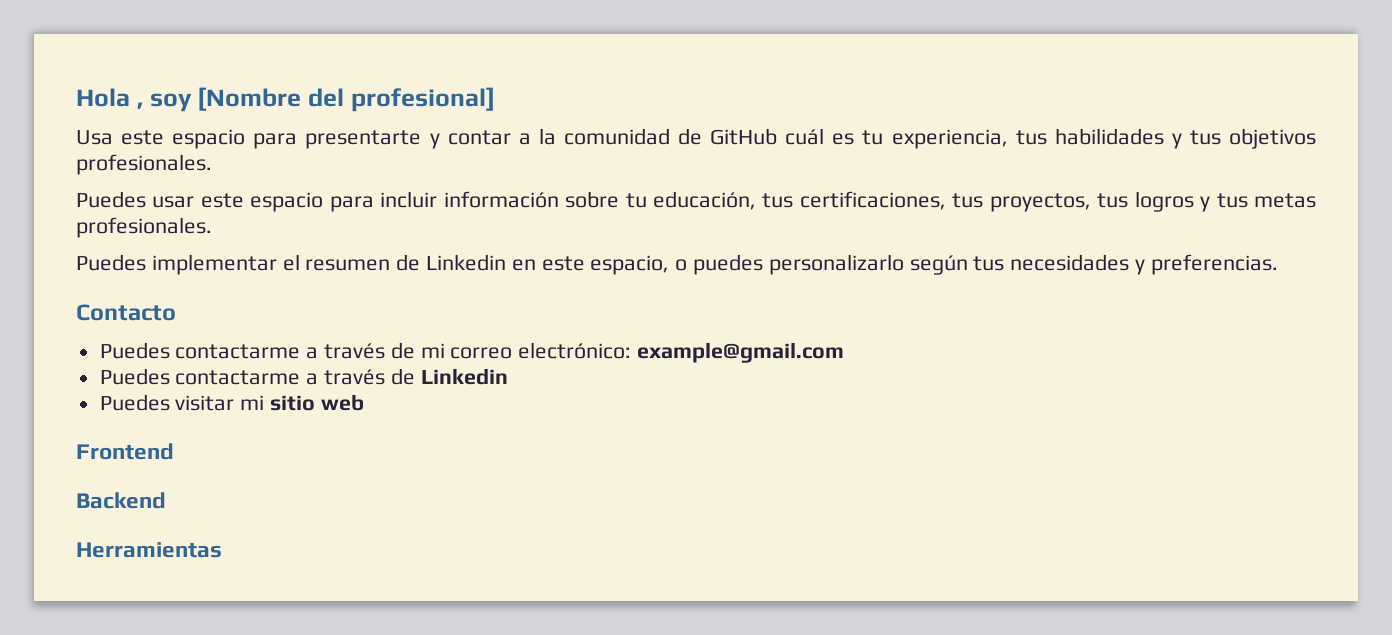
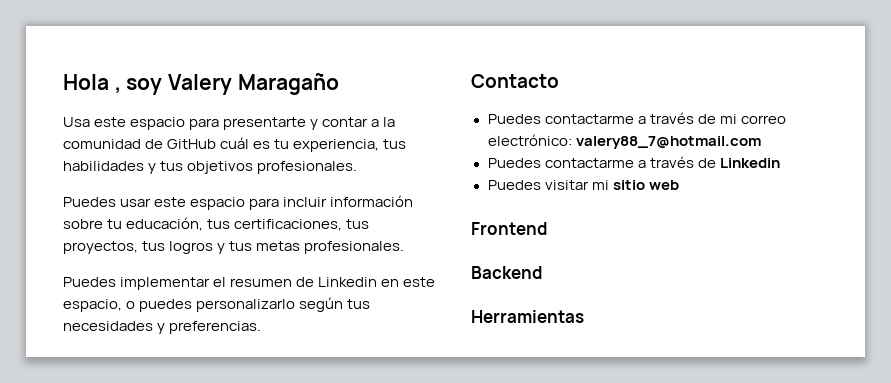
- Hola , soy [Nombre del profesional]
+ Hola , soy Valery Maragaño
- Puedes contactarme a través de mi correo electrónico: example@gmail.com
+ Puedes contactarme a través de mi correo electrónico: valery88_7@hotmail.com

